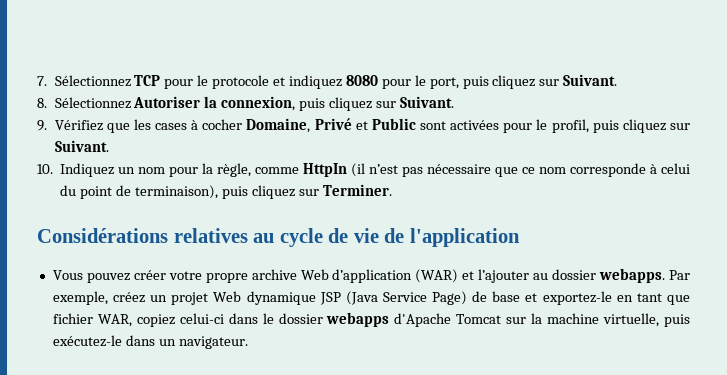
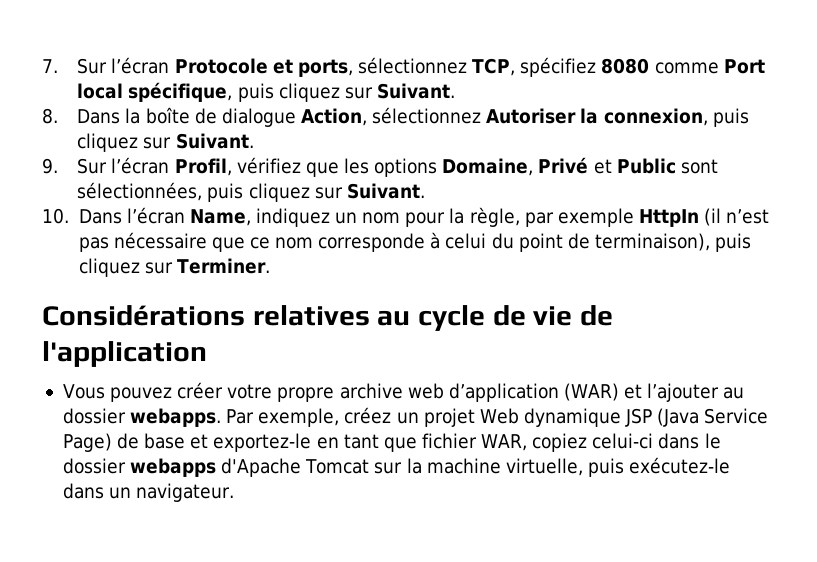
- 7. Sélectionnez TCP pour le protocole et indiquez 8080 pour le port, puis cliquez sur Suivant.
+ 7. Sur l’écran Protocole et ports, sélectionnez TCP, spécifiez 8080 comme Port local spécifique, puis cliquez sur Suivant.
- 8. Sélectionnez Autoriser la connexion, puis cliquez sur Suivant.
+ 8. Dans la boîte de dialogue Action, sélectionnez Autoriser la connexion, puis cliquez sur Suivant.
- 9. Vérifiez que les cases à cocher Domaine, Privé et Public sont activées pour le profil, puis cliquez sur Suivant.
+ 9. Sur l’écran Profil, vérifiez que les options Domaine, Privé et Public sont sélectionnées, puis cliquez sur Suivant.
- 10. Indiquez un nom pour la règle, comme HttpIn (il n’est pas nécessaire que ce nom corresponde à celui du point de terminaison), puis cliquez sur Terminer.
+ 10. Dans l’écran Name, indiquez un nom pour la règle, par exemple HttpIn (il n’est pas nécessaire que ce nom corresponde à celui du point de terminaison), puis cliquez sur Terminer.
- Vous pouvez créer votre propre archive Web d’application (WAR) et l’ajouter au dossier webapps.
+ Vous pouvez créer votre propre archive web d’application (WAR) et l’ajouter au dossier webapps.

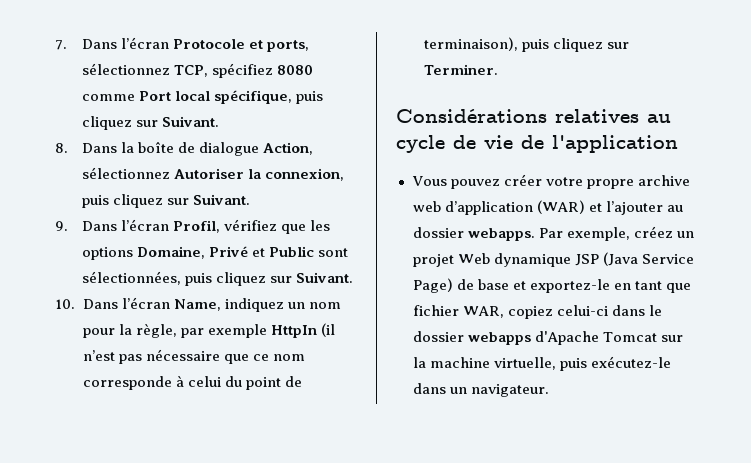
- 7. Sur l’écran Protocole et ports, sélectionnez TCP, spécifiez 8080 comme Port local spécifique, puis cliquez sur Suivant.
+ 7. Dans l’écran Protocole et ports, sélectionnez TCP, spécifiez 8080 comme Port local spécifique, puis cliquez sur Suivant.
- 9. Sur l’écran Profil, vérifiez que les options Domaine, Privé et Public sont sélectionnées, puis cliquez sur Suivant.
+ 9. Dans l’écran Profil, vérifiez que les options Domaine, Privé et Public sont sélectionnées, puis cliquez sur Suivant.

